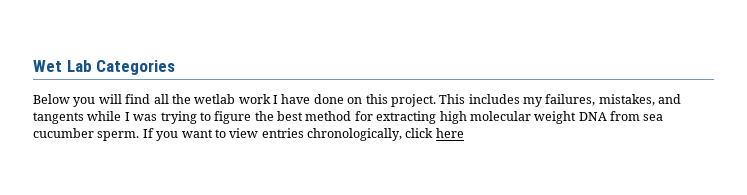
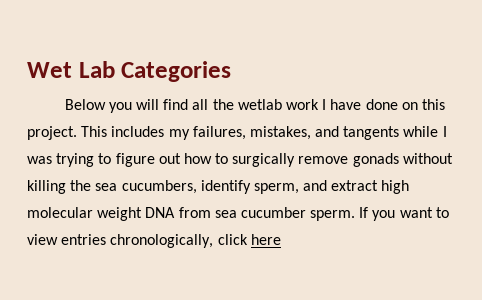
- This includes my failures, mistakes, and tangents while I was trying to figure the best method for extracting high molecular weight DNA from sea cucumber sperm.
+ This includes my failures, mistakes, and tangents while I was trying to figure out how to surgically remove gonads without killing the sea cucumbers, identify sperm, and extract high molecular weight DNA from sea cucumber sperm.

